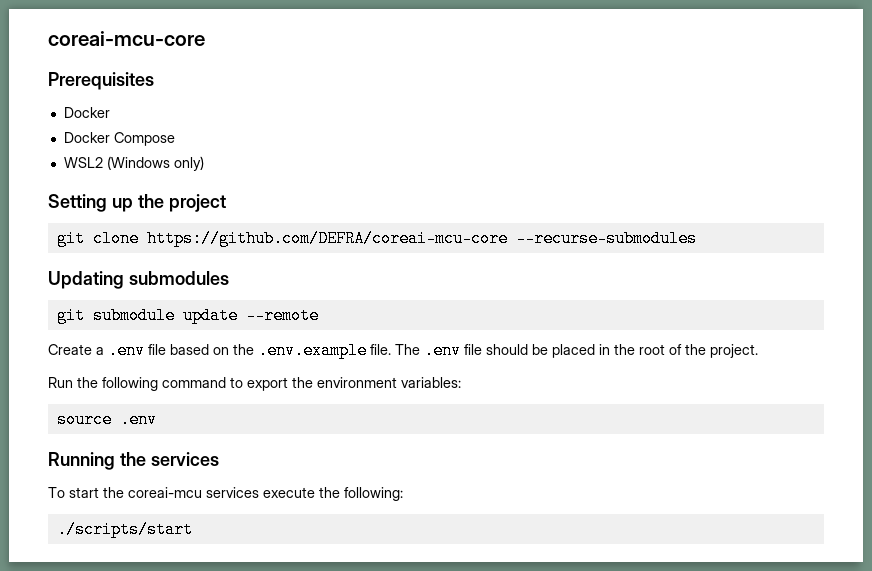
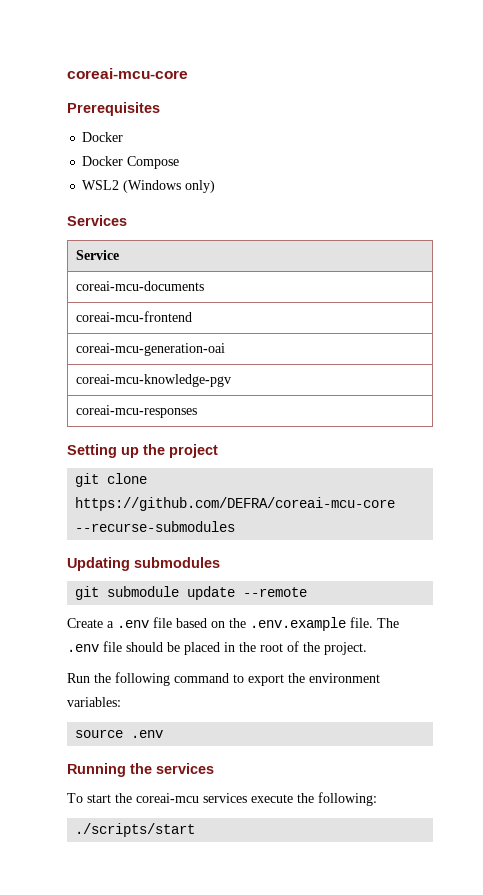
+ Services
+ Service
+ coreai-mcu-documents
+ coreai-mcu-frontend
+ coreai-mcu-generation-oai
+ coreai-mcu-knowledge-pgv
+ coreai-mcu-responses

